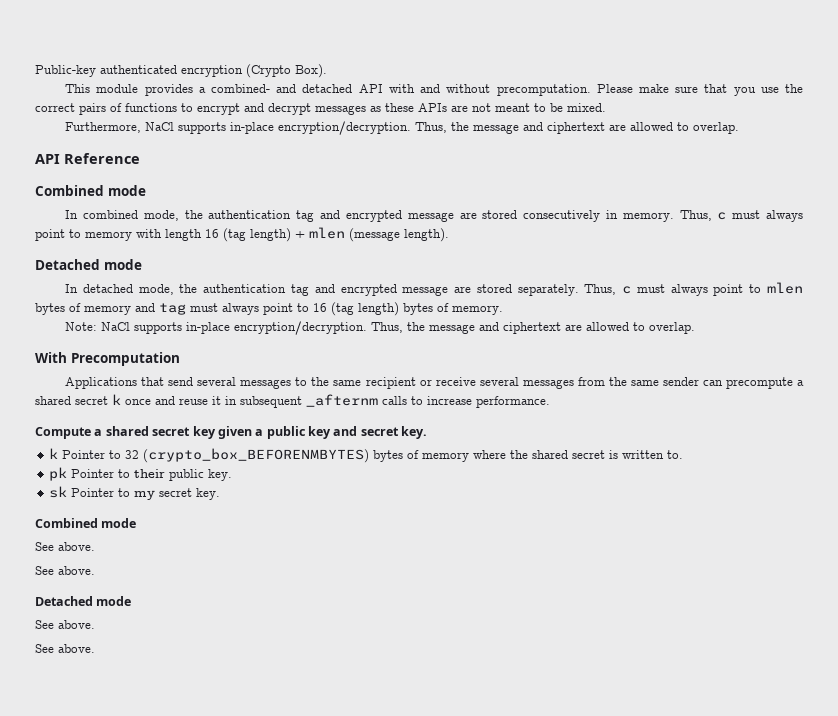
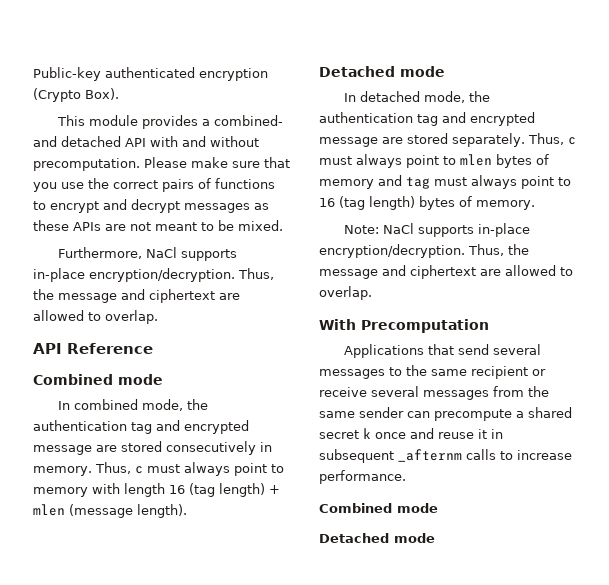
  Applications that send several messages to the same recipient or receive several messages from the same sender can precompute a shared secret k once and reuse it in subsequent _afternm calls to increase performance.
- Compute a shared secret key given a public key and secret key.
- k Pointer to 32 (crypto_box_BEFORENMBYTES) bytes of memory where the shared secret is written to.
- pk Pointer to their public key.
- sk Pointer to my secret key.
  Combined mode
- See above.
- See above.
  Detached mode
- See above.
- See above.

